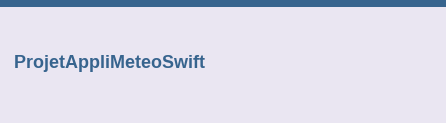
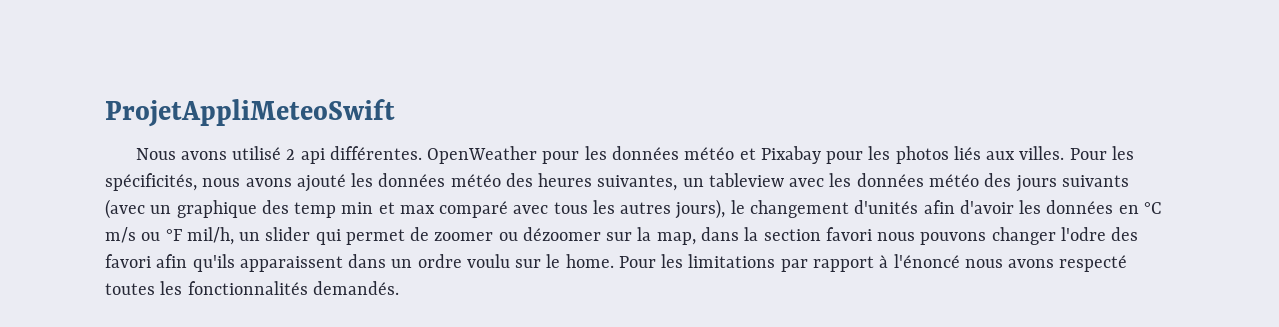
+ Nous avons utilisé 2 api différentes. OpenWeather pour les données météo et Pixabay pour les photos liés aux villes. Pour les spécificités, nous avons ajouté les données météo des heures suivantes, un tableview avec les données météo des jours suivants (avec un graphique des temp min et max comparé avec tous les autres jours), le changement d'unités afin d'avoir les données en °C m/s ou °F mil/h, un slider qui permet de zoomer ou dézoomer sur la map, dans la section favori nous pouvons changer l'odre des favori afin qu'ils apparaissent dans un ordre voulu sur le home. Pour les limitations par rapport à l'énoncé nous avons respecté toutes les fonctionnalités demandés.

